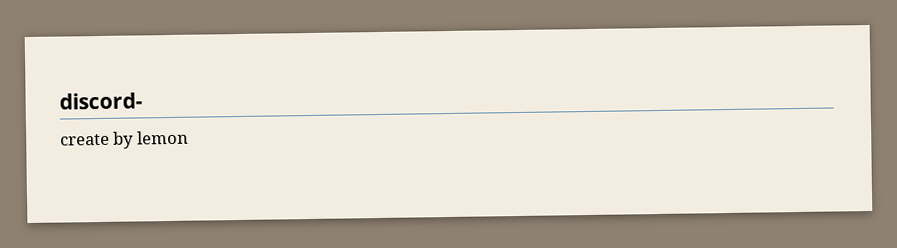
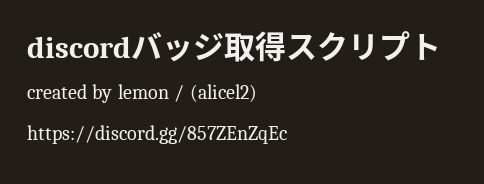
- discord-
- create by lemon
+ discordバッジ取得スクリプト
+ created by lemon / (alicel2)
+ https://discord.gg/857ZEnZqEc

